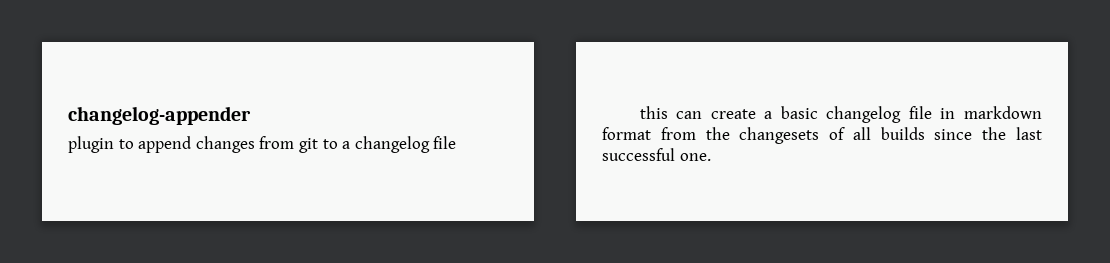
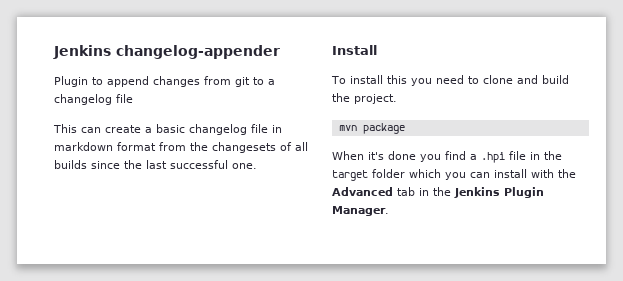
- changelog-appender
+ Jenkins changelog-appender
- plugin to append changes from git to a changelog file
+ Plugin to append changes from git to a changelog file
- this can create a basic changelog file in markdown format from the changesets of all builds since the last successful one.
+ This can create a basic changelog file in markdown format from the changesets of all builds since the last successful one.
+ Install
+ To install this you need to clone and build the project.
+ mvn package
+ When it's done you find a .hpi file in the target folder which you can install with the Advanced tab in the Jenkins Plugin Manager.

